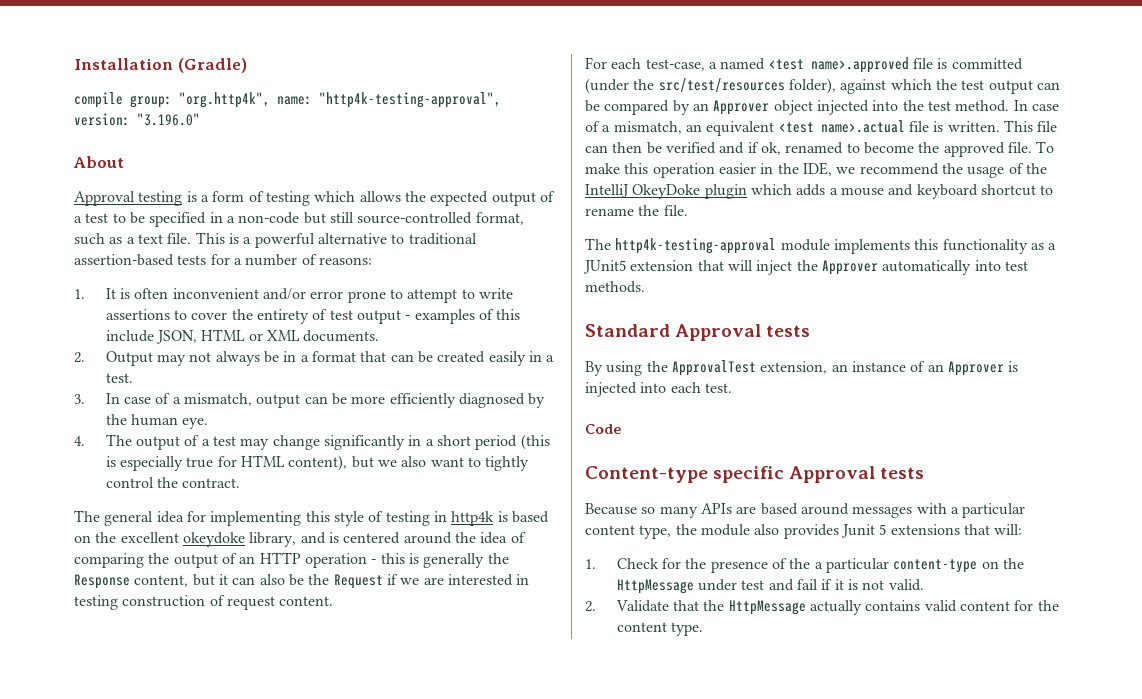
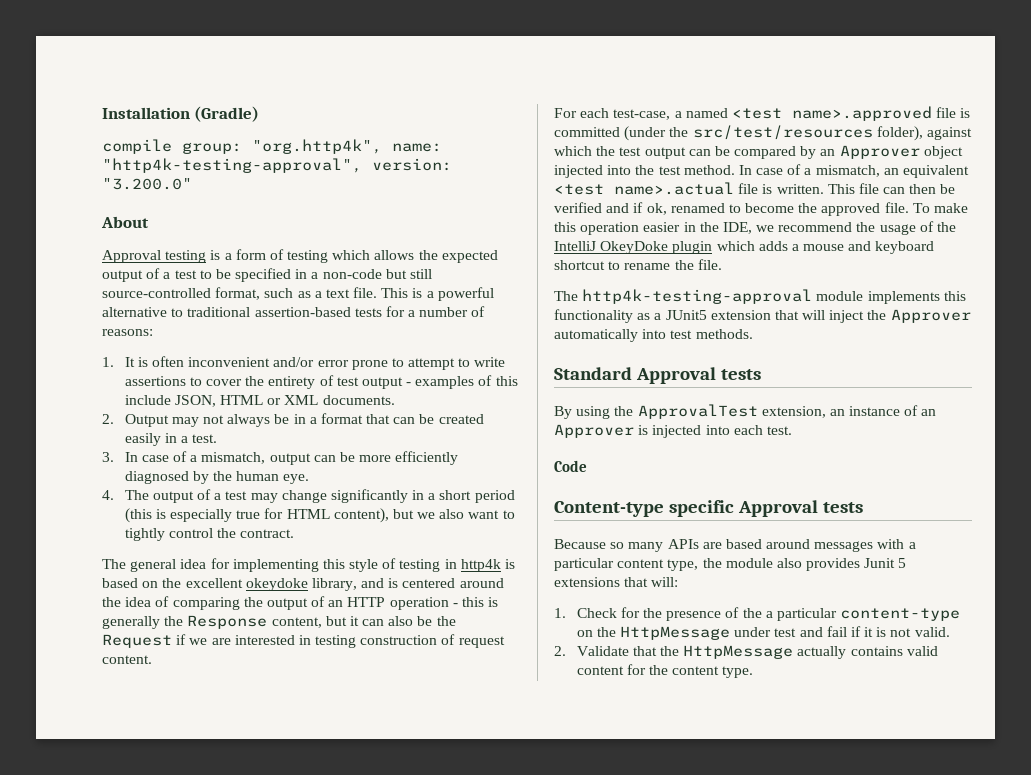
- compile group: "org.http4k", name: "http4k-testing-approval", version: "3.196.0"
+ compile group: "org.http4k", name: "http4k-testing-approval", version: "3.200.0"

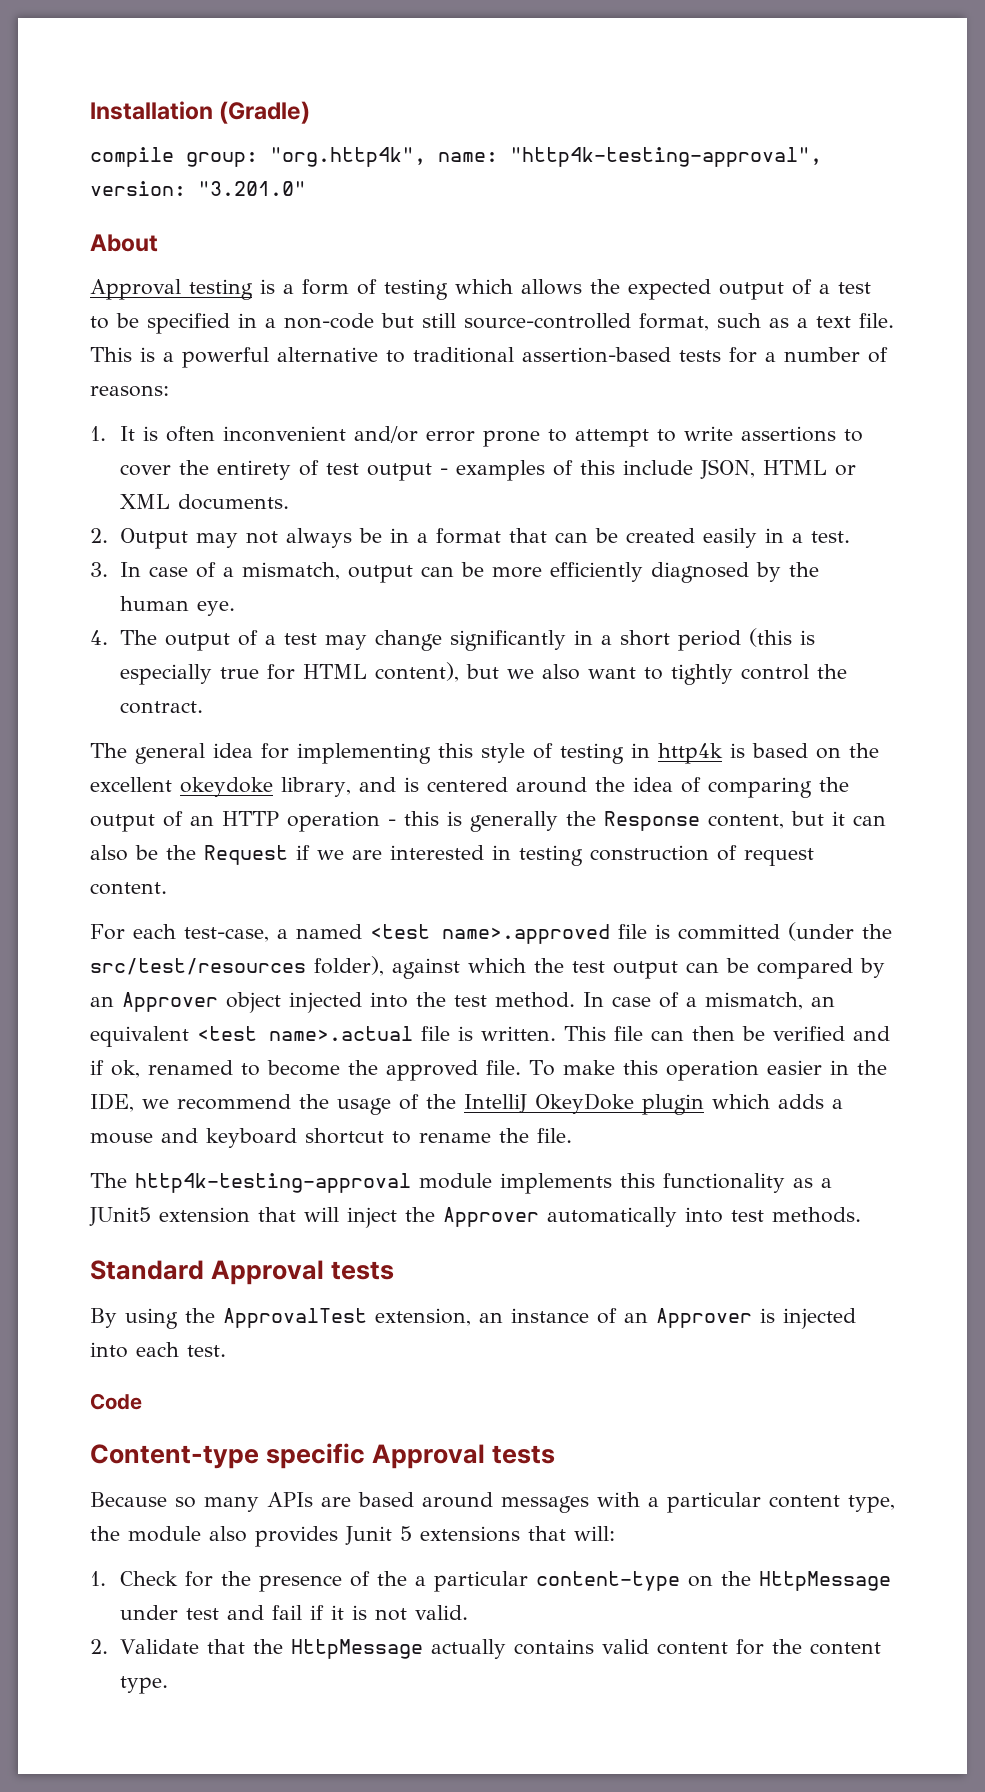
- compile group: "org.http4k", name: "http4k-testing-approval", version: "3.200.0"
+ compile group: "org.http4k", name: "http4k-testing-approval", version: "3.201.0"

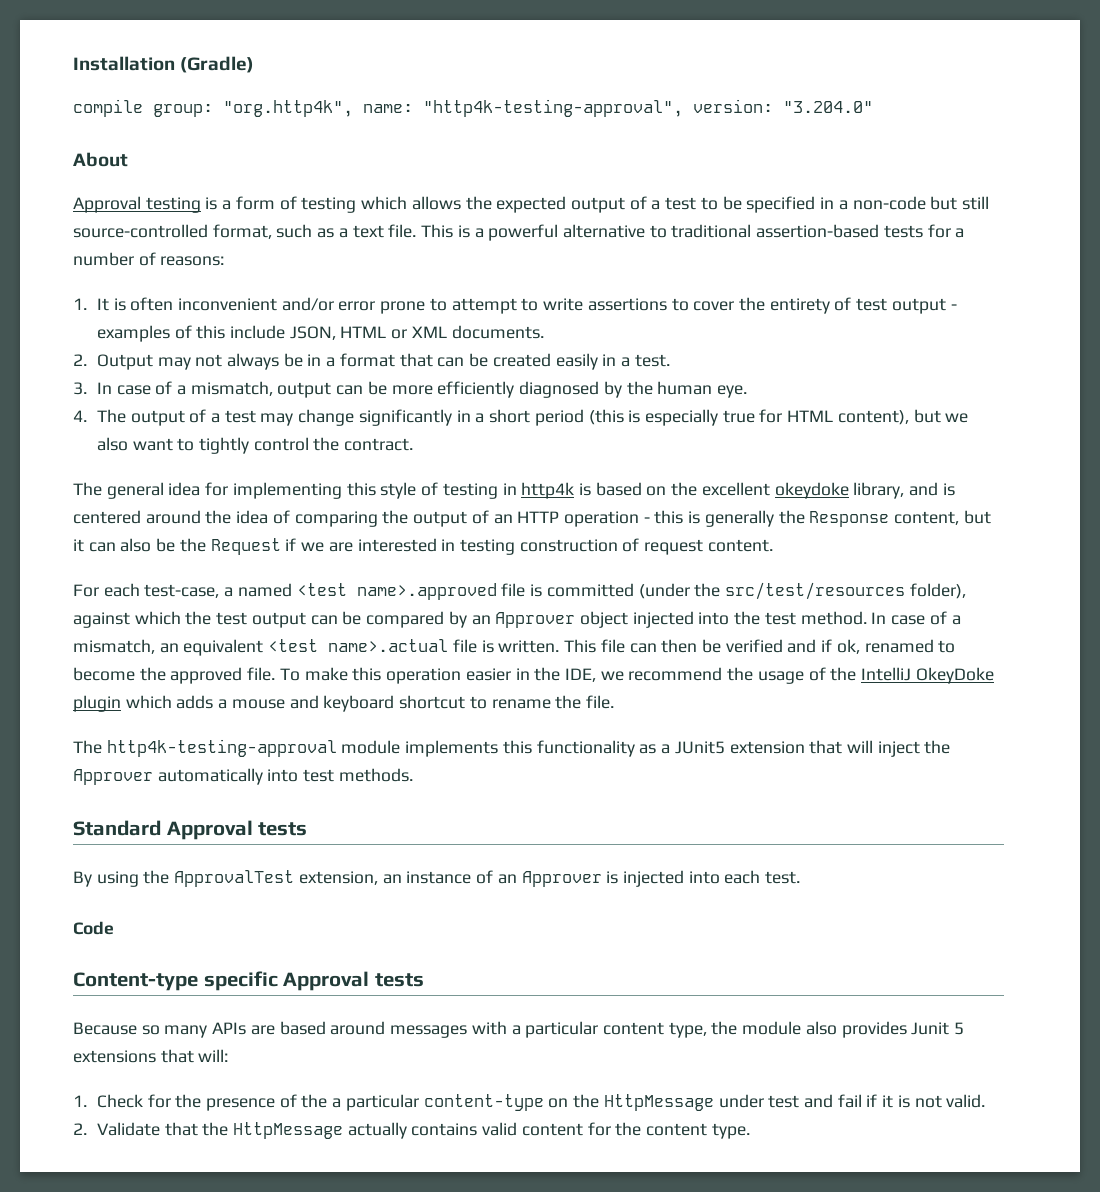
- compile group: "org.http4k", name: "http4k-testing-approval", version: "3.201.0"
+ compile group: "org.http4k", name: "http4k-testing-approval", version: "3.204.0"

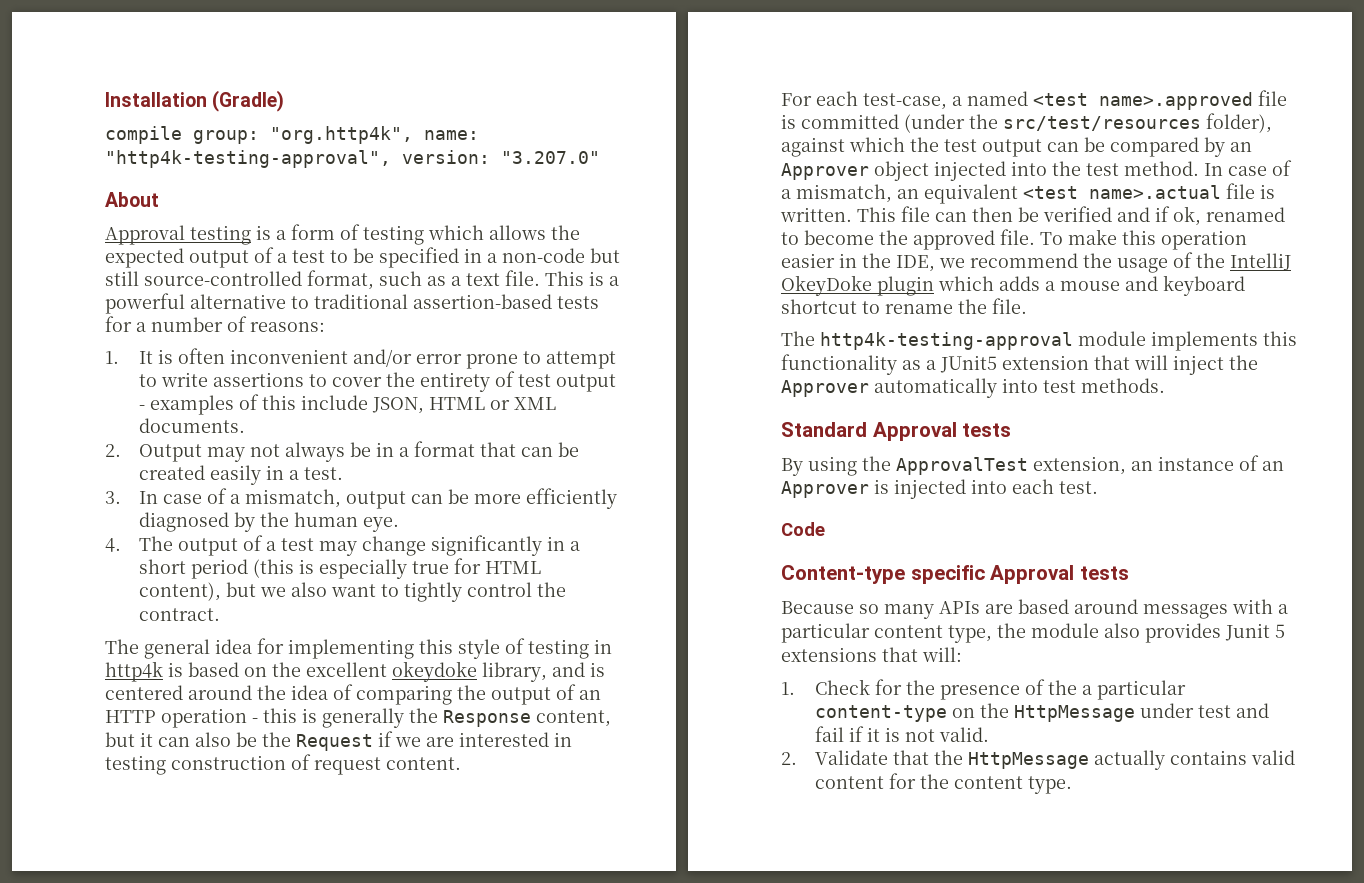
- compile group: "org.http4k", name: "http4k-testing-approval", version: "3.204.0"
+ compile group: "org.http4k", name: "http4k-testing-approval", version: "3.207.0"

